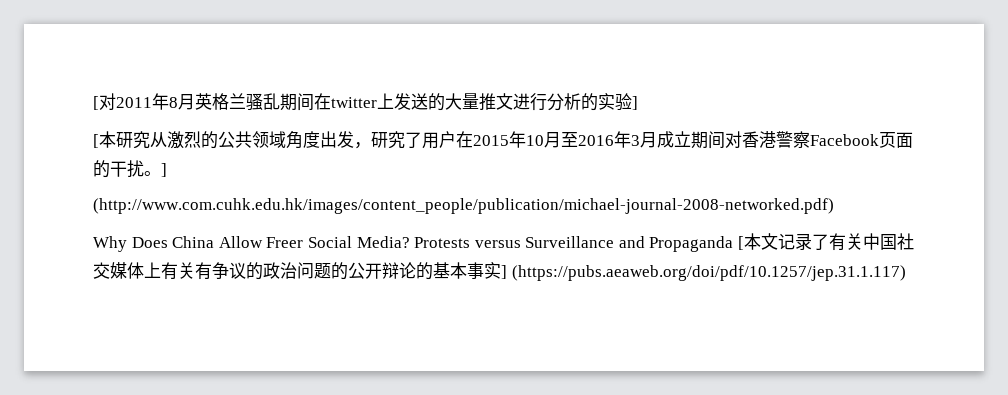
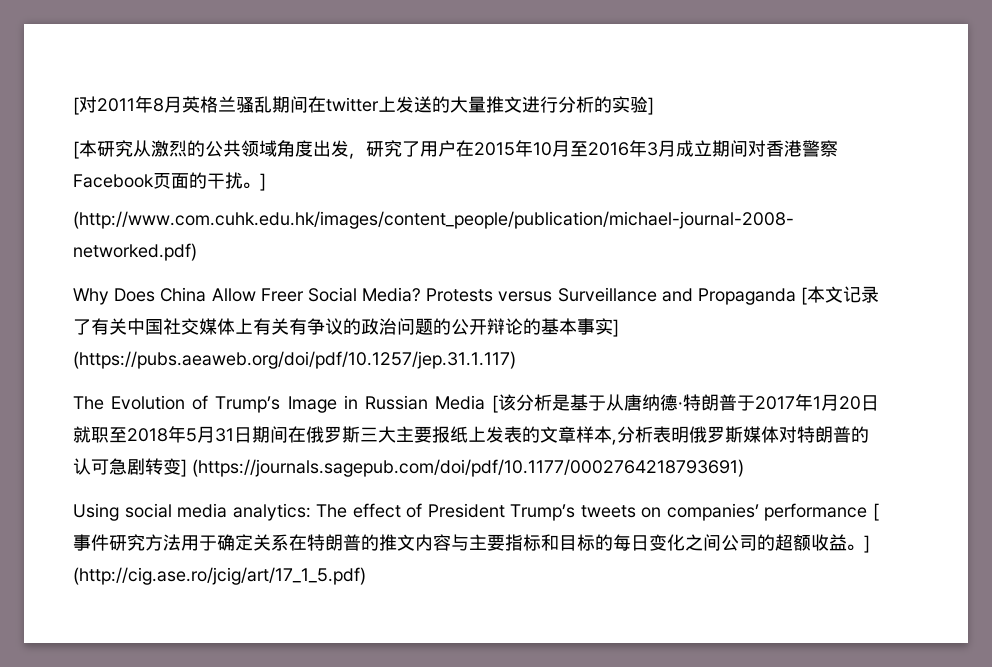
+ The Evolution of Trump’s Image in Russian Media [该分析是基于从唐纳德·特朗普于2017年1月20日就职至2018年5月31日期间在俄罗斯三大主要报纸上发表的文章样本,分析表明俄罗斯媒体对特朗普的认可急剧转变] (https://journals.sagepub.com/doi/pdf/10.1177/0002764218793691)
+ Using social media analytics: The effect of President Trump’s tweets on companies’ performance [事件研究方法用于确定关系在特朗普的推文内容与主要指标和目标的每日变化之间公司的超额收益。] (http://cig.ase.ro/jcig/art/17_1_5.pdf)

